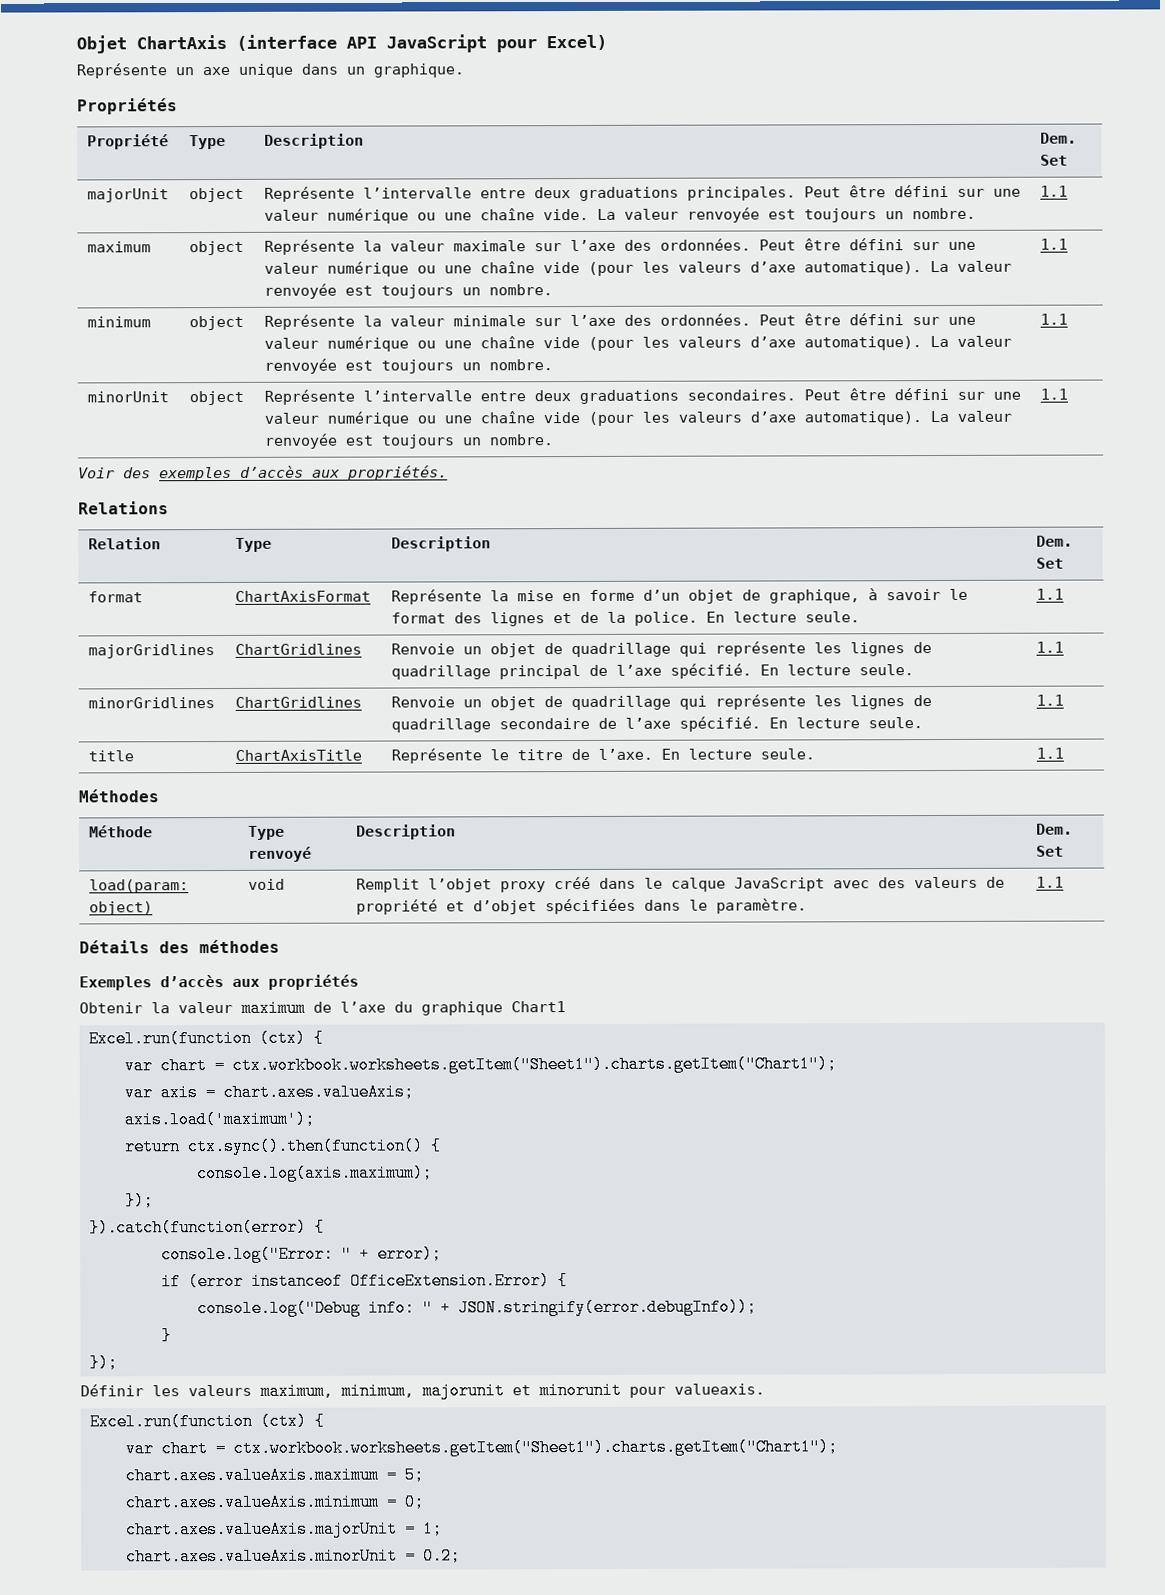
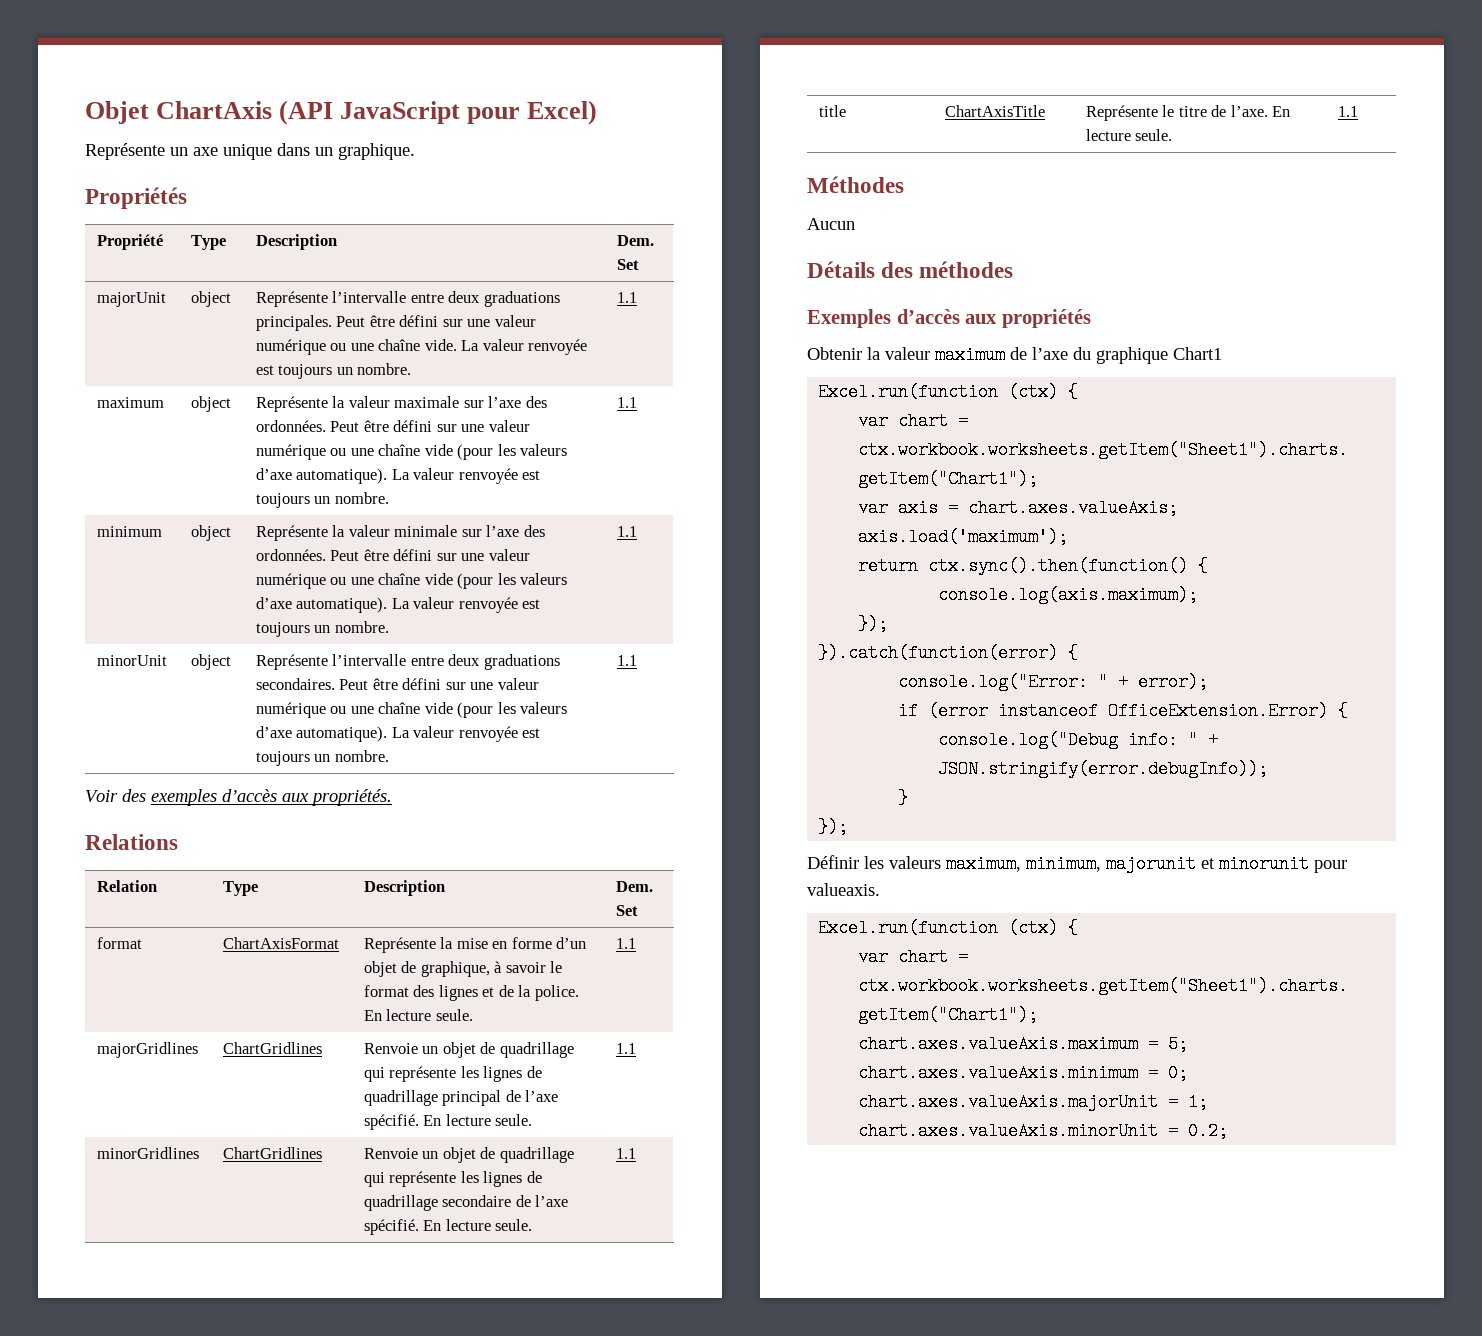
- Objet ChartAxis (interface API JavaScript pour Excel)
+ Objet ChartAxis (API JavaScript pour Excel)
- Méthode | Type renvoyé | Description | Dem. Set
- load(param: object) | void | Remplit l’objet proxy créé dans le calque JavaScript avec des valeurs de propriété et d’objet spécifiées dans le paramètre. | 1.1
+ Aucun

